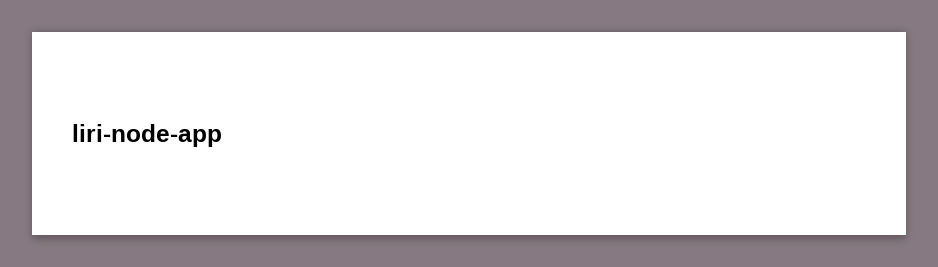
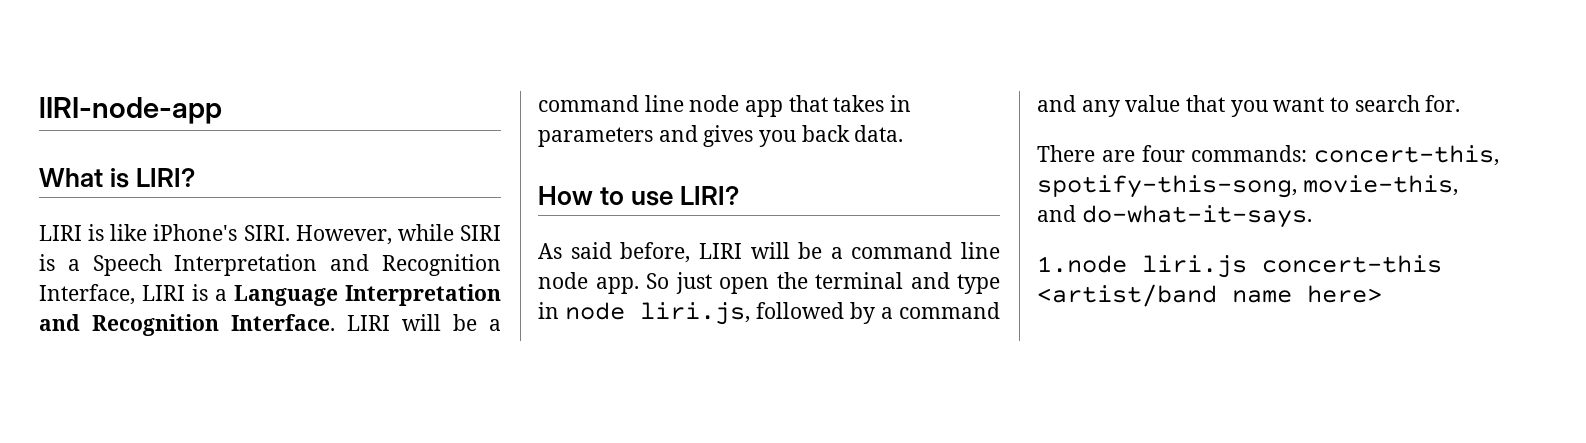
- liri-node-app
+ lIRI-node-app
+ What is LIRI?
+ LIRI is like iPhone's SIRI. However, while SIRI is a Speech Interpretation and Recognition Interface, LIRI is a Language Interpretation and Recognition Interface. LIRI will be a command line node app that takes in parameters and gives you back data.
+ How to use LIRI?
+ As said before, LIRI will be a command line node app. So just open the terminal and type in node liri.js, followed by a command and any value that you want to search for.
+ There are four commands: concert-this, spotify-this-song, movie-this, and do-what-it-says.
+ 1.node liri.js concert-this <artist/band name here>

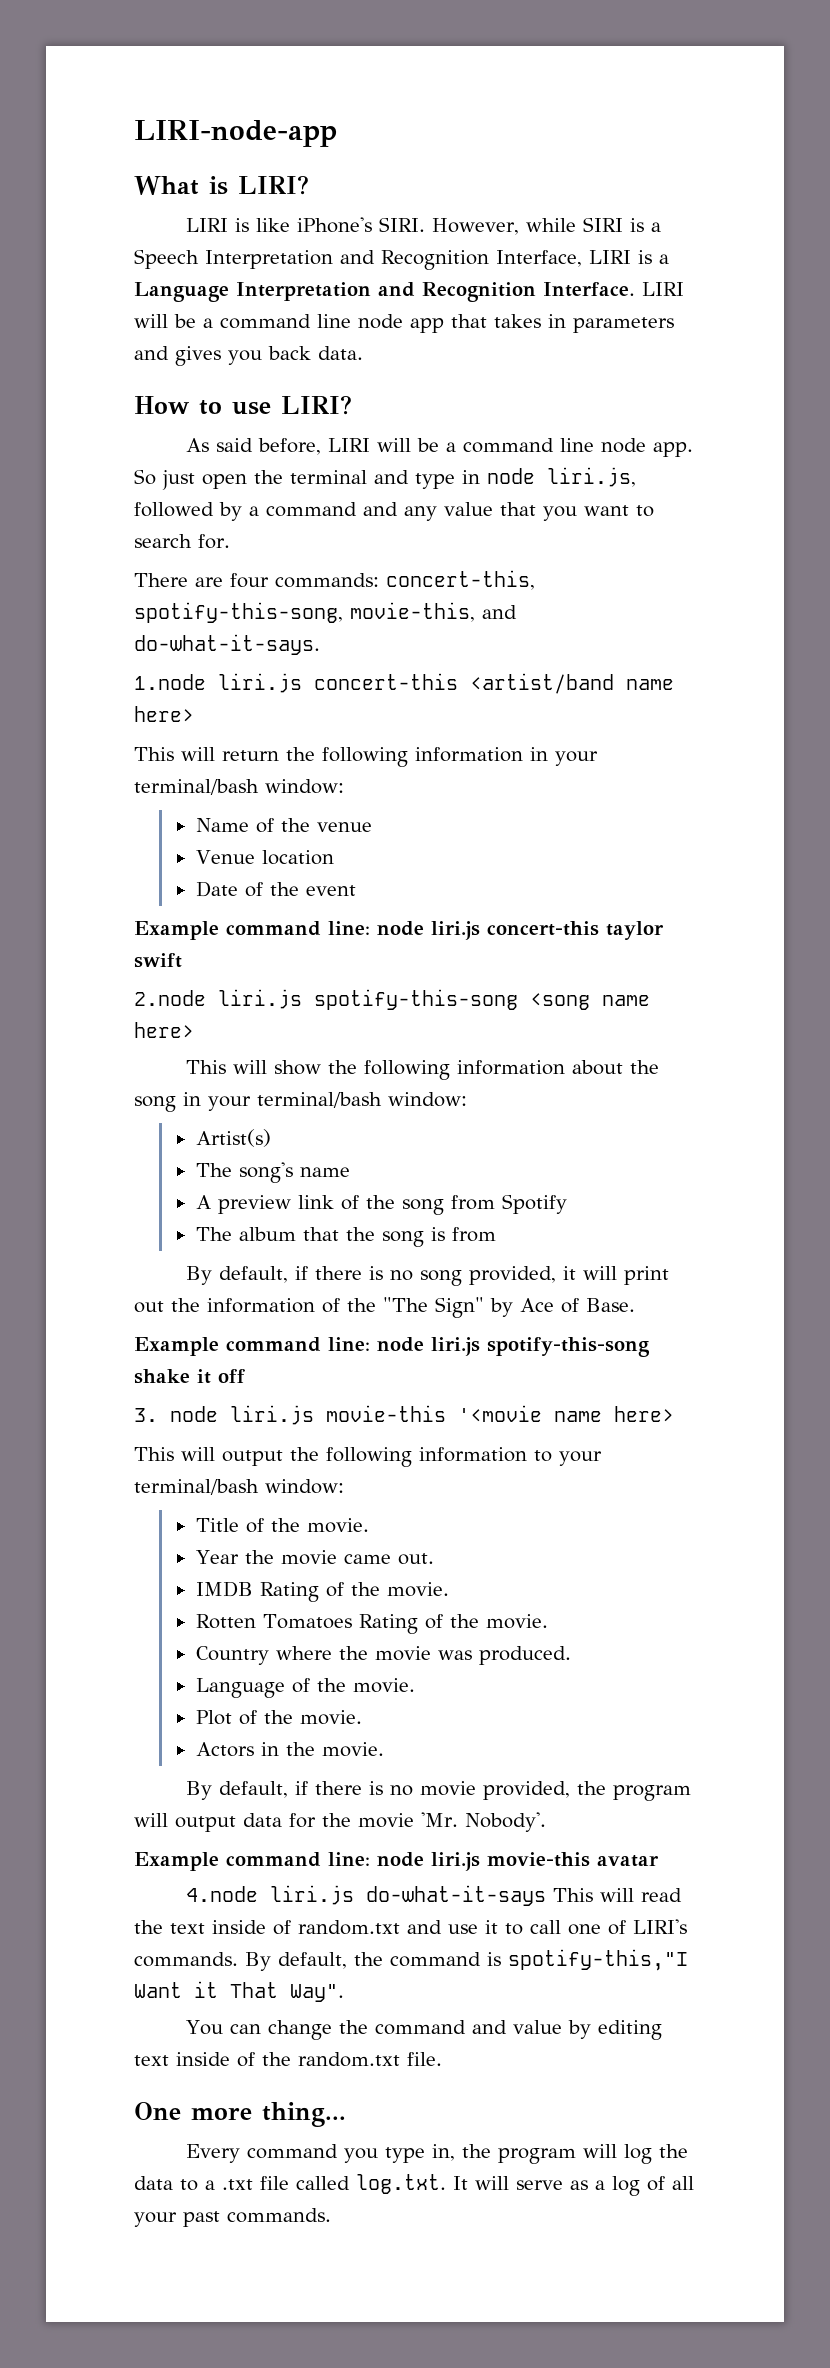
- lIRI-node-app
+ LIRI-node-app
+ This will return the following information in your terminal/bash window:
+ Name of the venue
+ Venue location
+ Date of the event
+ Example command line: node liri.js concert-this taylor swift
+ 2.node liri.js spotify-this-song <song name here>
+ This will show the following information about the song in your terminal/bash window:
+ Artist(s)
+ The song's name
+ A preview link of the song from Spotify
+ The album that the song is from
+ By default, if there is no song provided, it will print out the information of the "The Sign" by Ace of Base.
+ Example command line: node liri.js spotify-this-song shake it off
+ 3. node liri.js movie-this '<movie name here>
+ This will output the following information to your terminal/bash window:
+ Title of the movie.
+ Year the movie came out.
+ IMDB Rating of the movie.
+ Rotten Tomatoes Rating of the movie.
+ Country where the movie was produced.
+ Language of the movie.
+ Plot of the movie.
+ Actors in the movie.
+ By default, if there is no movie provided, the program will output data for the movie 'Mr. Nobody'.
+ Example command line: node liri.js movie-this avatar
+ 4.node liri.js do-what-it-says This will read the text inside of random.txt and use it to call one of LIRI's commands. By default, the command is spotify-this,"I Want it That Way".
+ You can change the command and value by editing text inside of the random.txt file.
+ One more thing...
+ Every command you type in, the program will log the data to a .txt file called log.txt. It will serve as a log of all your past commands.

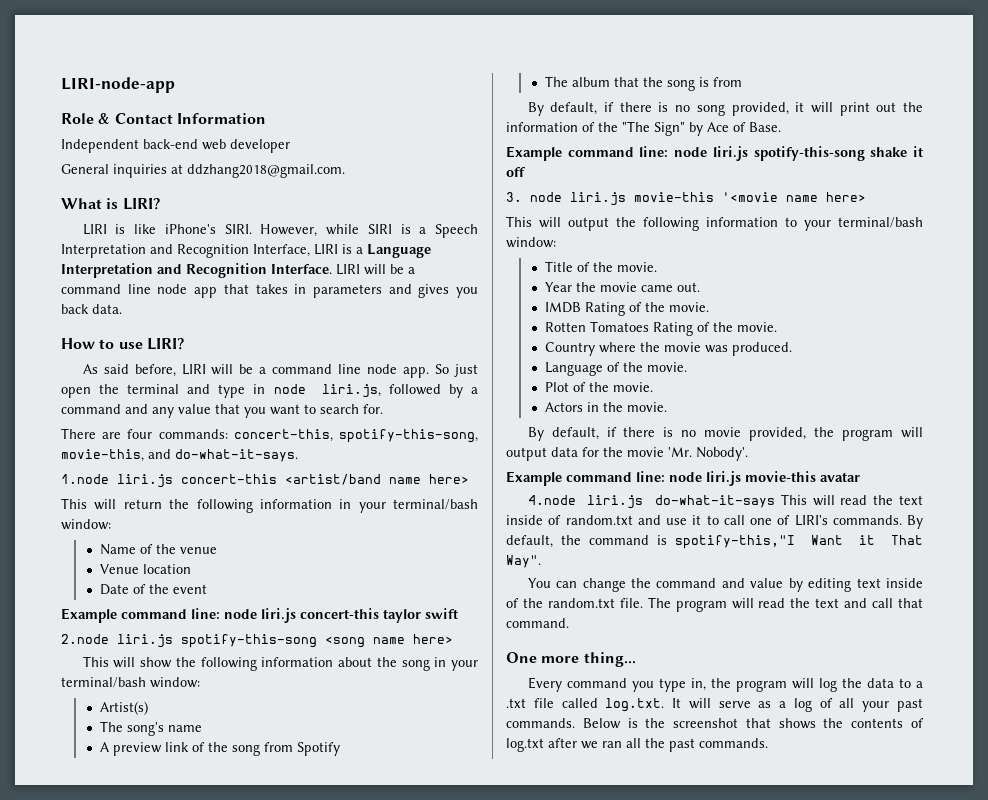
+ Role & Contact Information
+ Independent back-end web developer
+ General inquiries at ddzhang2018@gmail.com.
+ The program will read the text and call that command.
+ Below is the screenshot that shows the contents of log.txt after we ran all the past commands.

